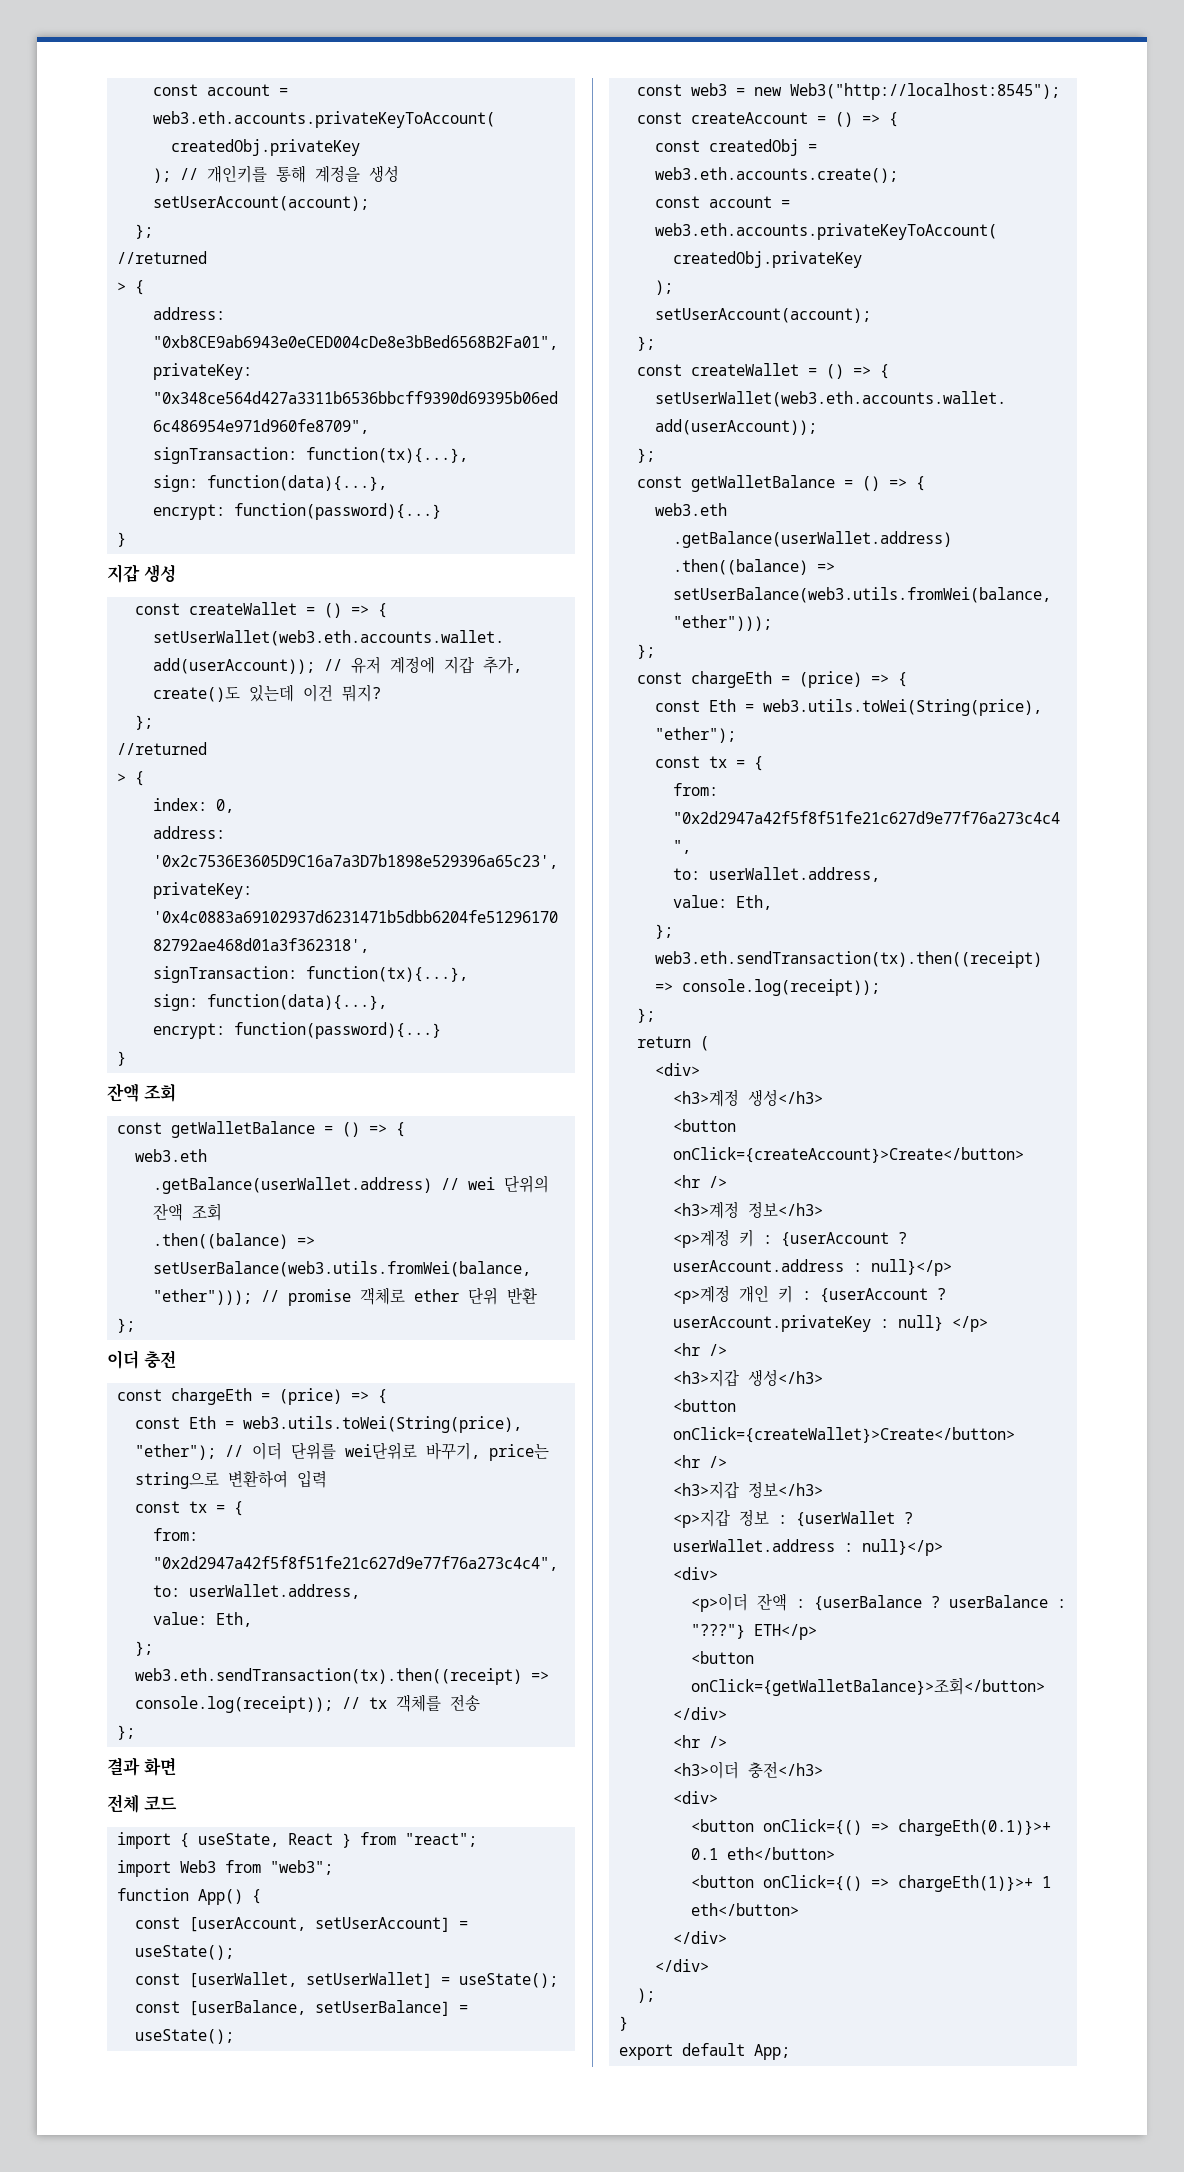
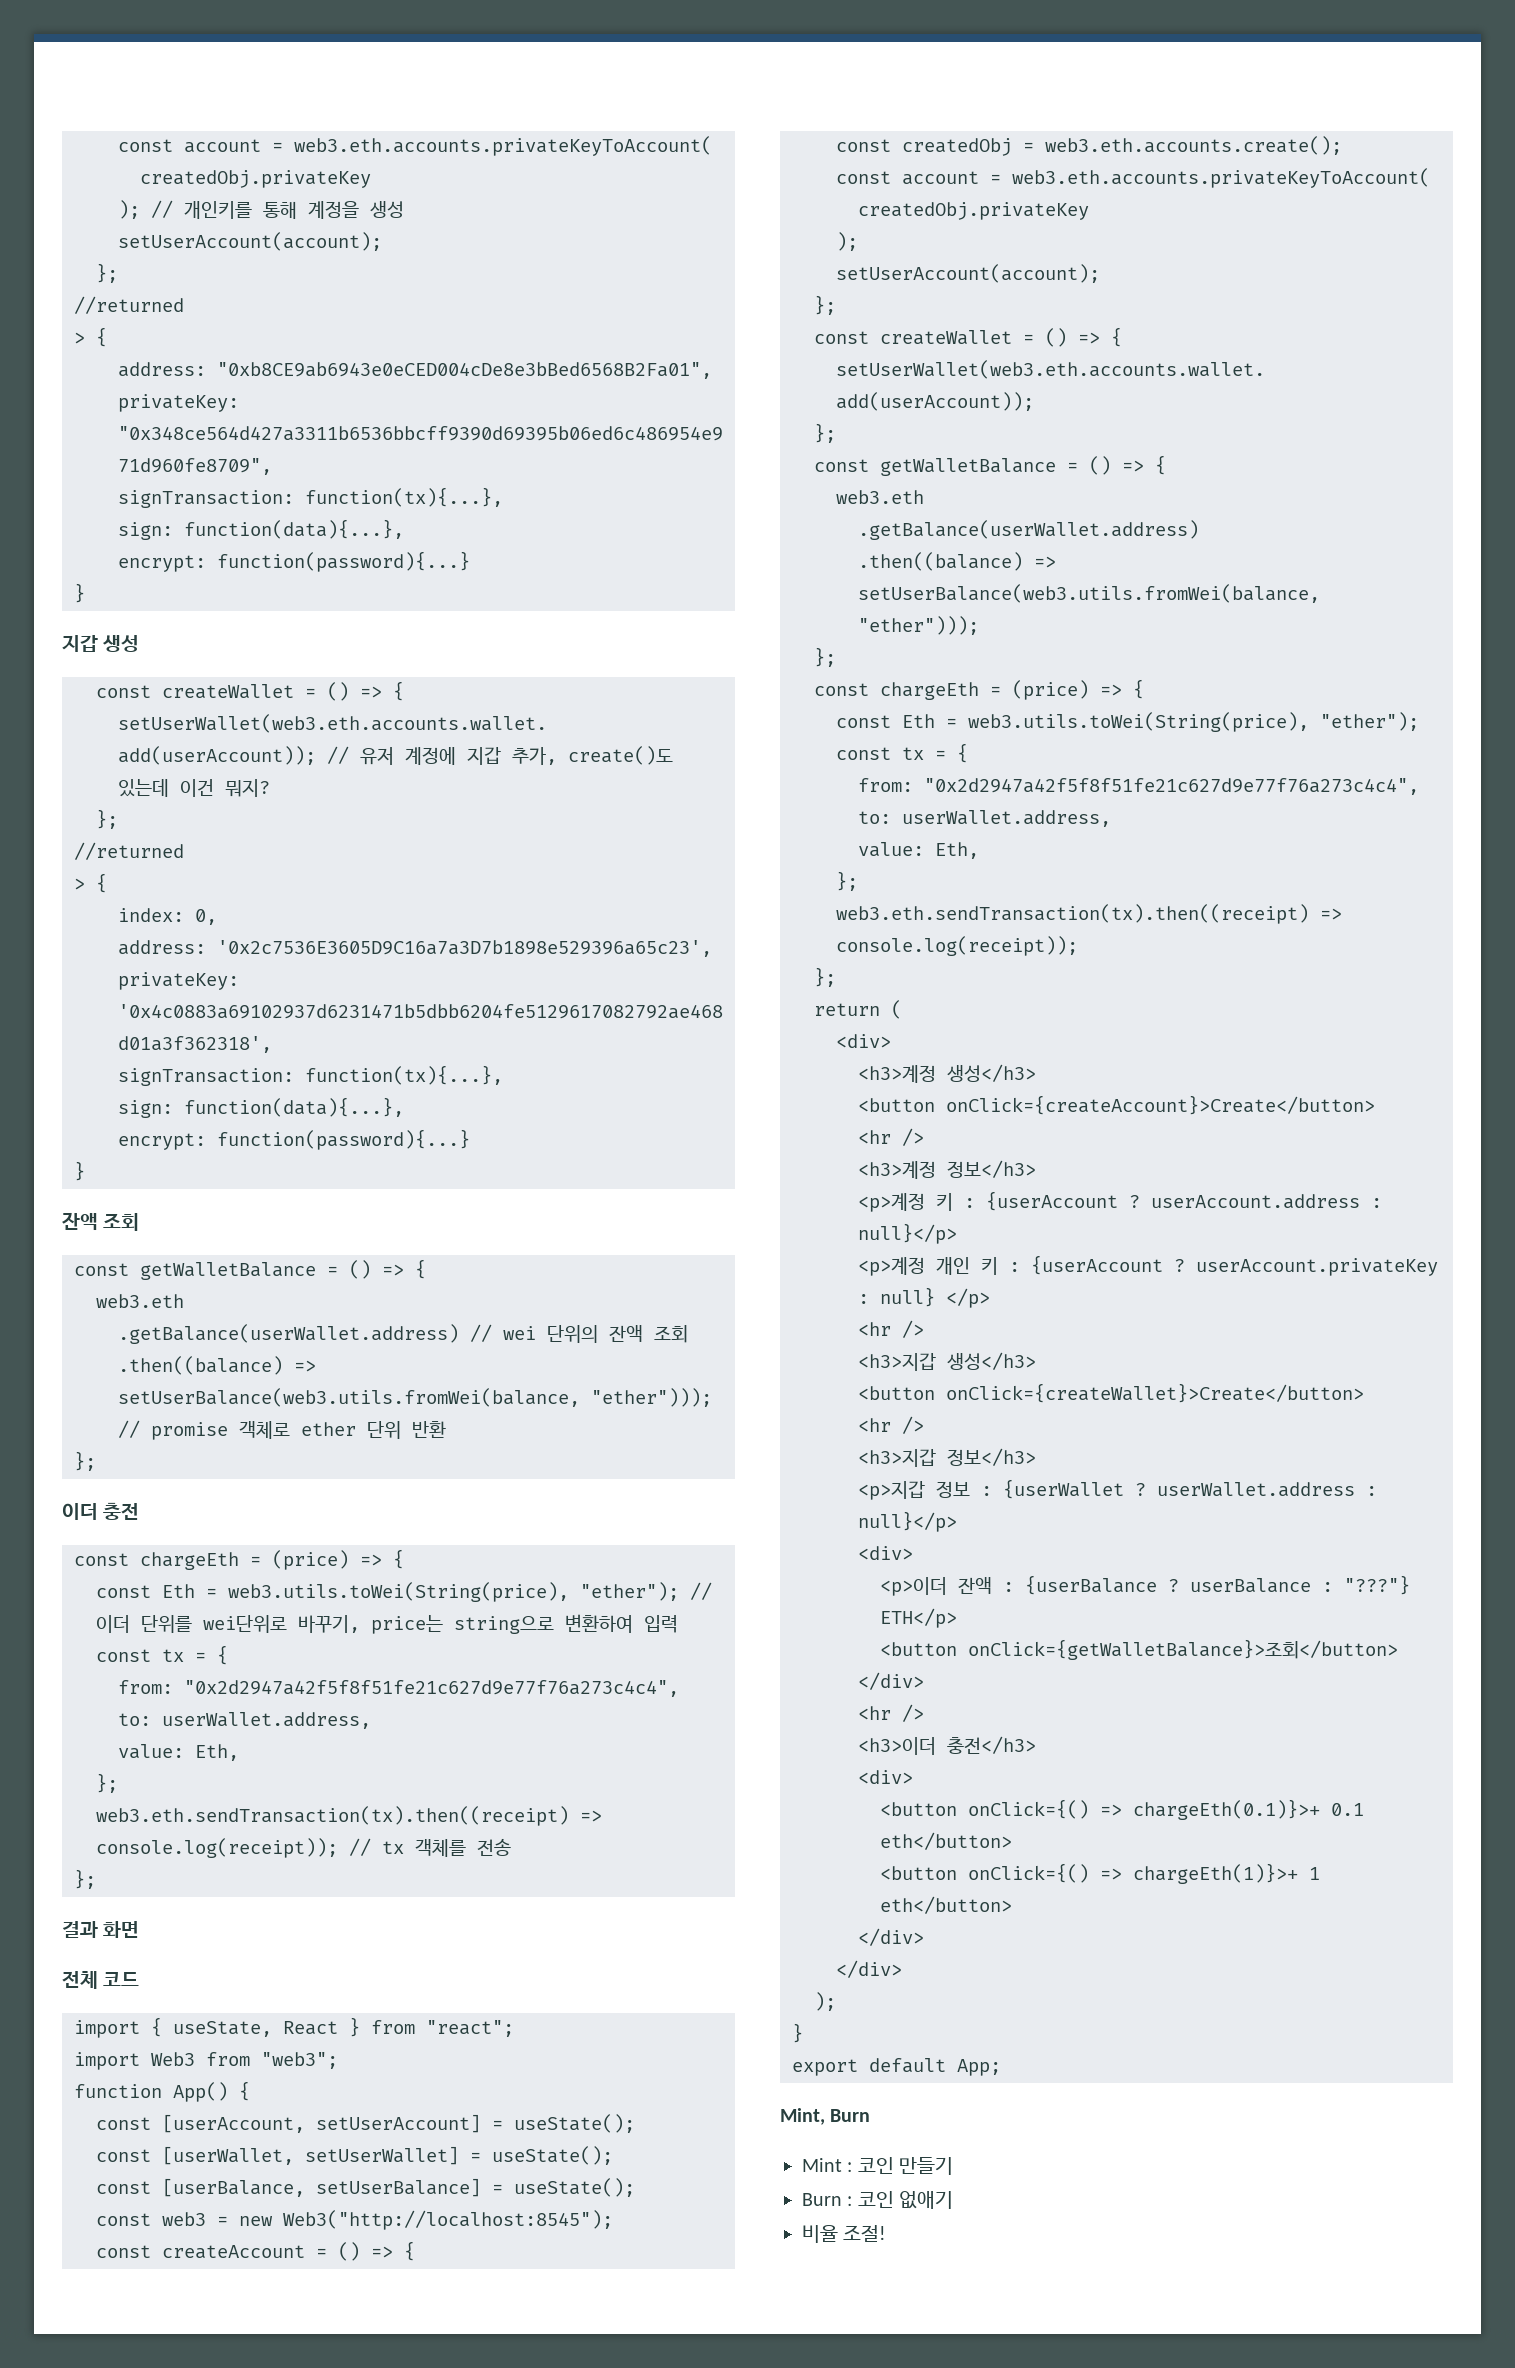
+ Mint, Burn
+ Mint : 코인 만들기
+ Burn : 코인 없애기
+ 비율 조절!

